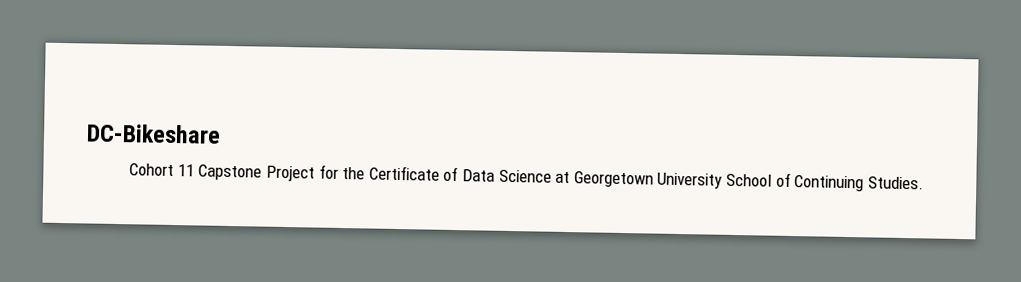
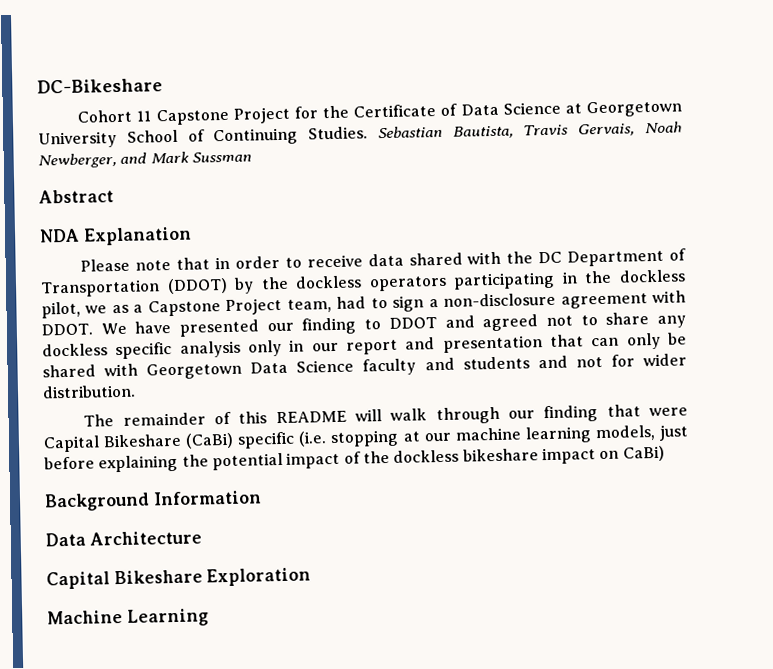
+ Sebastian Bautista, Travis Gervais, Noah Newberger, and Mark Sussman
+ Abstract
+ NDA Explanation
+ Please note that in order to receive data shared with the DC Department of Transportation (DDOT) by the dockless operators participating in the dockless pilot, we as a Capstone Project team, had to sign a non-disclosure agreement with DDOT. We have presented our finding to DDOT and agreed not to share any dockless specific analysis only in our report and presentation that can only be shared with Georgetown Data Science faculty and students and not for wider distribution.
+ The remainder of this README will walk through our finding that were Capital Bikeshare (CaBi) specific (i.e. stopping at our machine learning models, just before explaining the potential impact of the dockless bikeshare impact on CaBi)
+ Background Information
+ Data Architecture
+ Capital Bikeshare Exploration
+ Machine Learning

